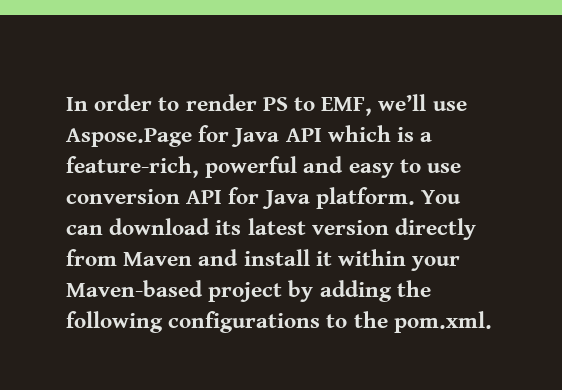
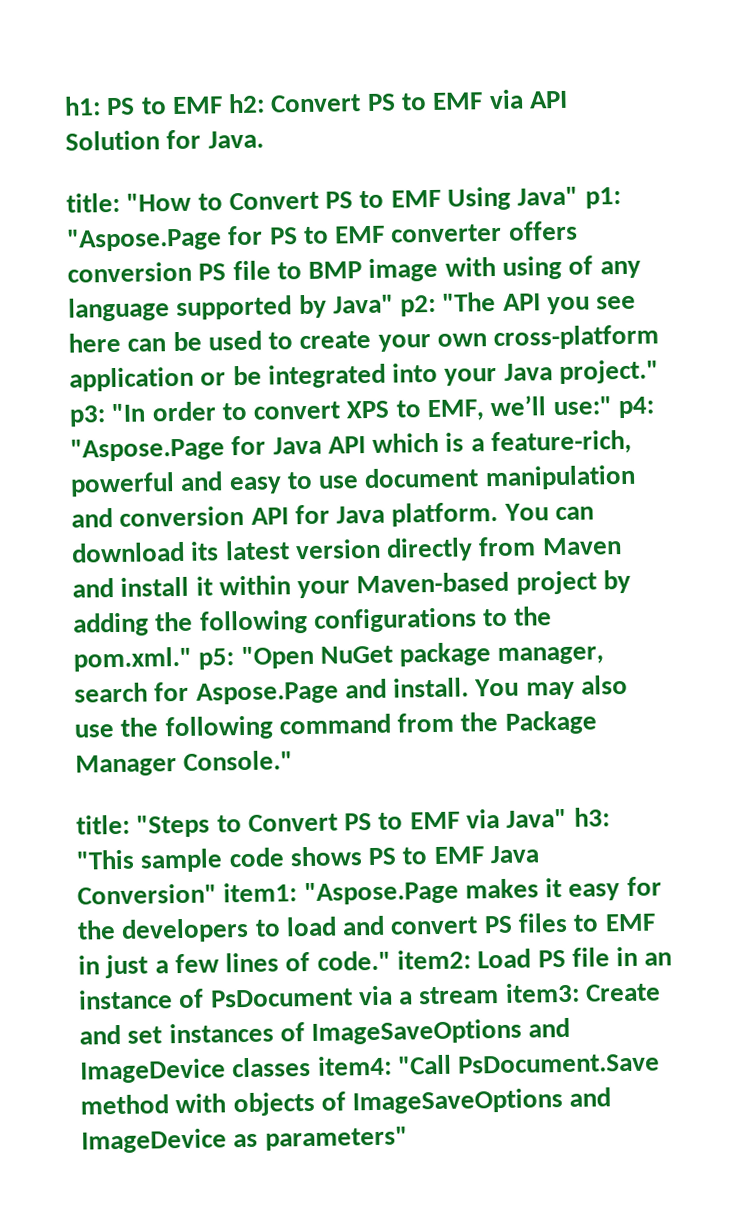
- In order to render PS to EMF, we’ll use Aspose.Page for Java API which is a feature-rich, powerful and easy to use conversion API for Java platform.
+ h1: PS to EMF h2: Convert PS to EMF via API Solution for Java.
+ title: "How to Convert PS to EMF Using Java" p1: "Aspose.Page for PS to EMF converter offers conversion PS file to BMP image with using of any language supported by Java" p2: "The API you see here can be used to create your own cross-platform application or be integrated into your Java project." p3: "In order to convert XPS to EMF, we’ll use:" p4: "Aspose.Page for Java API which is a feature-rich, powerful and easy to use document manipulation and conversion API for Java platform.
- You can download its latest version directly from Maven and install it within your Maven-based project by adding the following configurations to the pom.xml.
+ You can download its latest version directly from Maven and install it within your Maven-based project by adding the following configurations to the pom.xml." p5: "Open NuGet package manager, search for Aspose.Page and install. You may also use the following command from the Package Manager Console."
+ title: "Steps to Convert PS to EMF via Java" h3: "This sample code shows PS to EMF Java Conversion" item1: "Aspose.Page makes it easy for the developers to load and convert PS files to EMF in just a few lines of code." item2: Load PS file in an instance of PsDocument via a stream item3: Create and set instances of ImageSaveOptions and ImageDevice classes item4: "Call PsDocument.Save method with objects of ImageSaveOptions and ImageDevice as parameters"

